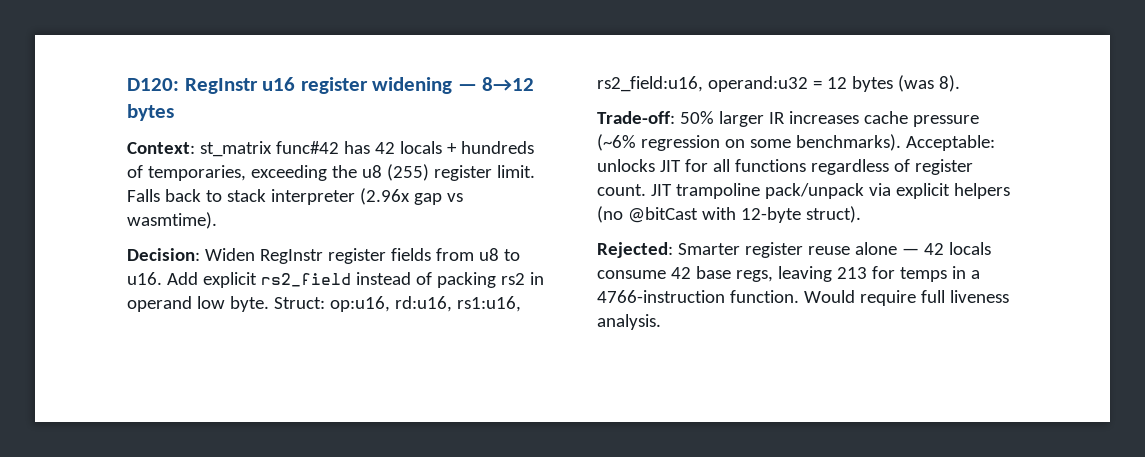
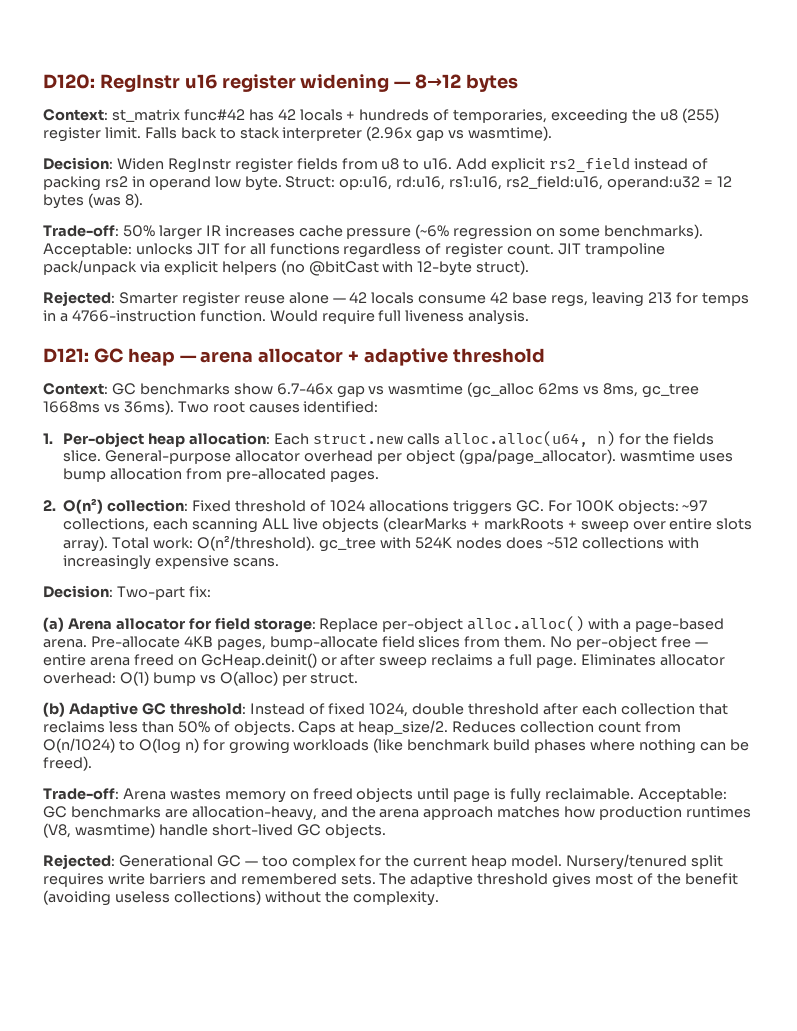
+ D121: GC heap — arena allocator + adaptive threshold
+ Context: GC benchmarks show 6.7-46x gap vs wasmtime (gc_alloc 62ms vs 8ms, gc_tree 1668ms vs 36ms). Two root causes identified:
+ 1. Per-object heap allocation: Each struct.new calls alloc.alloc(u64, n) for the fields slice. General-purpose allocator overhead per object (gpa/page_allocator). wasmtime uses bump allocation from pre-allocated pages.
+ 2. O(n²) collection: Fixed threshold of 1024 allocations triggers GC. For 100K objects: ~97 collections, each scanning ALL live objects (clearMarks + markRoots + sweep over entire slots array). Total work: O(n²/threshold). gc_tree with 524K nodes does ~512 collections with increasingly expensive scans.
+ Decision: Two-part fix:
+ (a) Arena allocator for field storage: Replace per-object alloc.alloc() with a page-based arena. Pre-allocate 4KB pages, bump-allocate field slices from them. No per-object free — entire arena freed on GcHeap.deinit() or after sweep reclaims a full page. Eliminates allocator overhead: O(1) bump vs O(alloc) per struct.
+ (b) Adaptive GC threshold: Instead of fixed 1024, double threshold after each collection that reclaims less than 50% of objects. Caps at heap_size/2. Reduces collection count from O(n/1024) to O(log n) for growing workloads (like benchmark build phases where nothing can be freed).
+ Trade-off: Arena wastes memory on freed objects until page is fully reclaimable. Acceptable: GC benchmarks are allocation-heavy, and the arena approach matches how production runtimes (V8, wasmtime) handle short-lived GC objects.
+ Rejected: Generational GC — too complex for the current heap model. Nursery/tenured split requires write barriers and remembered sets. The adaptive threshold gives most of the benefit (avoiding useless collections) without the complexity.

